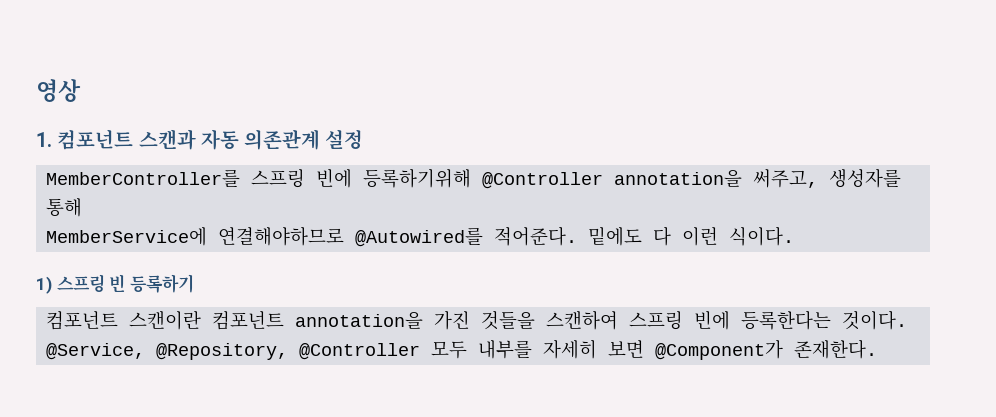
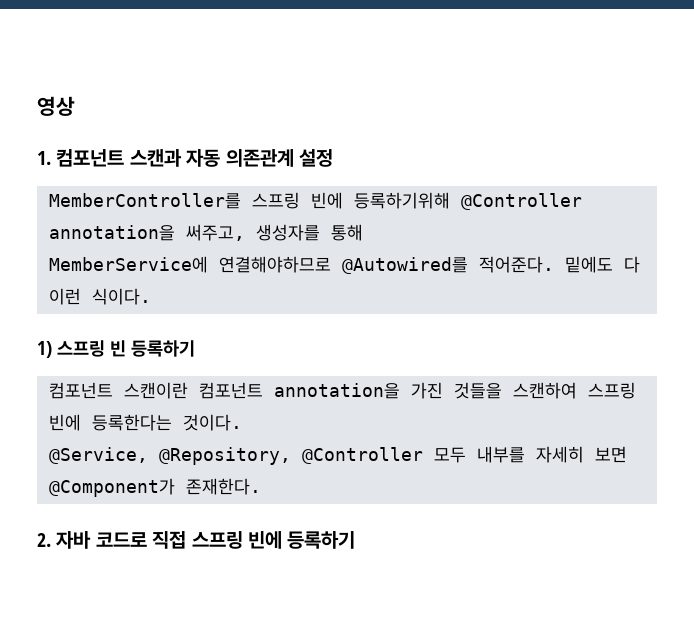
+ 2. 자바 코드로 직접 스프링 빈에 등록하기

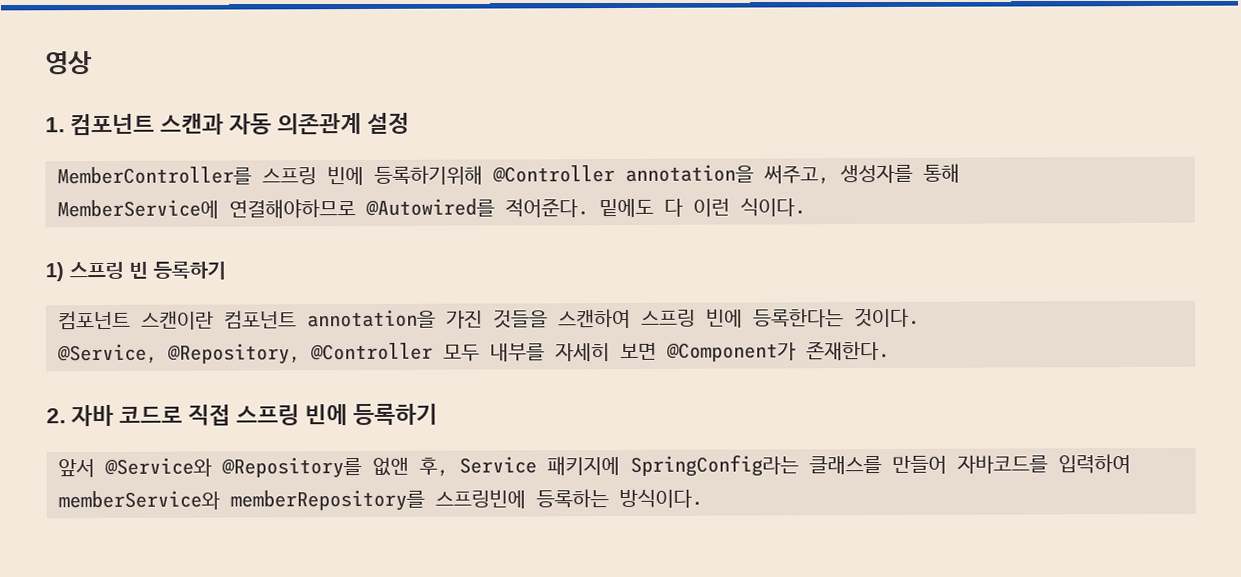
+ 앞서 @Service와 @Repository를 없앤 후, Service 패키지에 SpringConfig라는 클래스를 만들어 자바코드를 입력하여 memberService와 memberRepository를 스프링빈에 등록하는 방식이다.

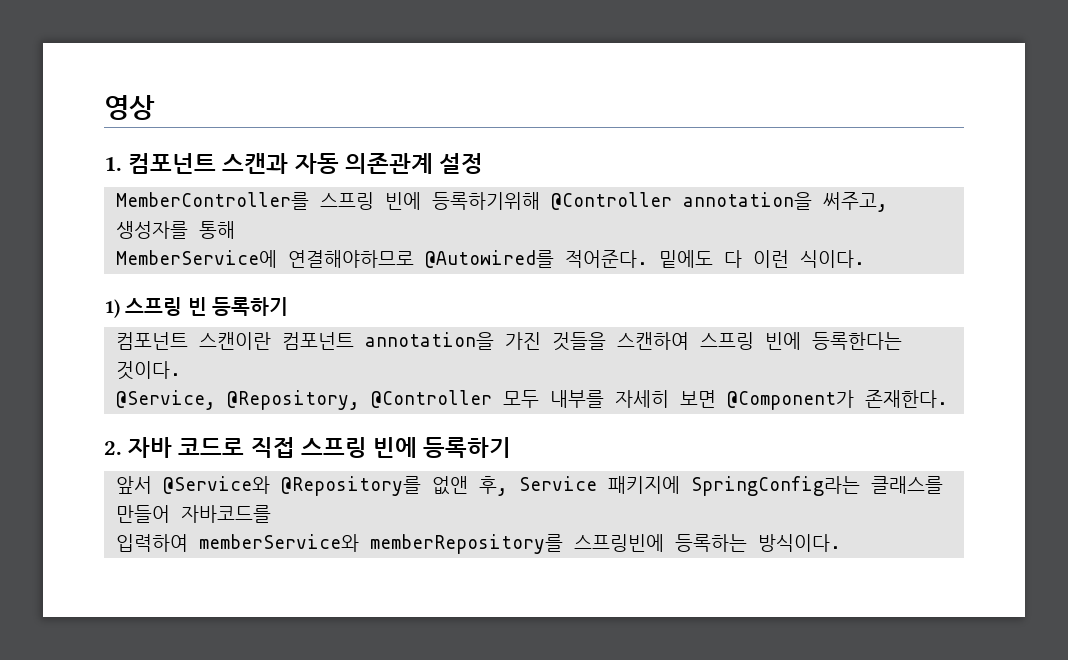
- 앞서 @Service와 @Repository를 없앤 후, Service 패키지에 SpringConfig라는 클래스를 만들어 자바코드를 입력하여 memberService와 memberRepository를 스프링빈에 등록하는 방식이다.
+ 앞서 @Service와 @Repository를 없앤 후, Service 패키지에 SpringConfig라는 클래스를 만들어 자바코드를
+ 입력하여 memberService와 memberRepository를 스프링빈에 등록하는 방식이다.

